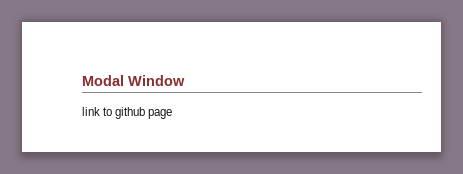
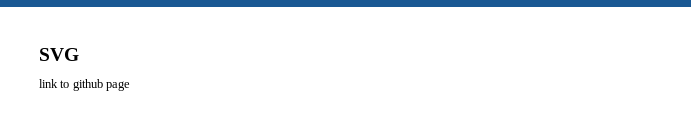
- Modal Window
+ SVG

